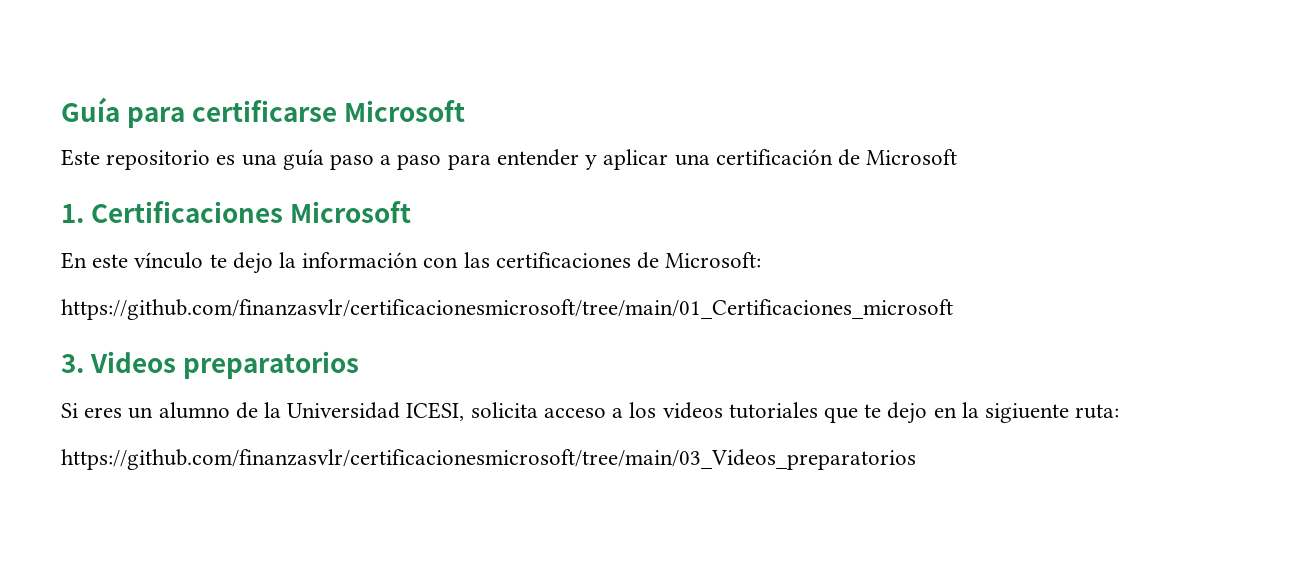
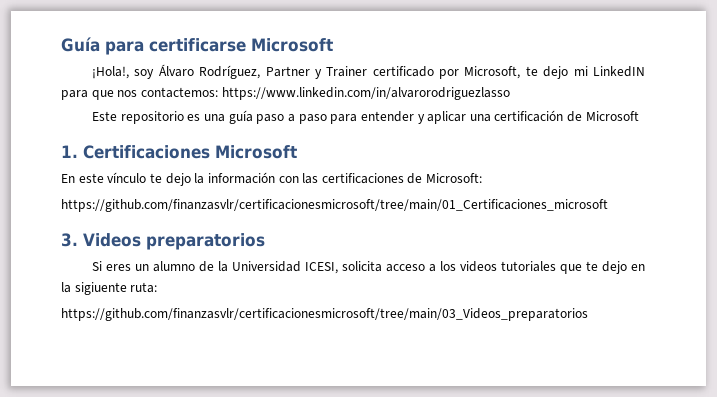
+ ¡Hola!, soy Álvaro Rodríguez, Partner y Trainer certificado por Microsoft, te dejo mi LinkedIN para que nos contactemos: https://www.linkedin.com/in/alvarorodriguezlasso

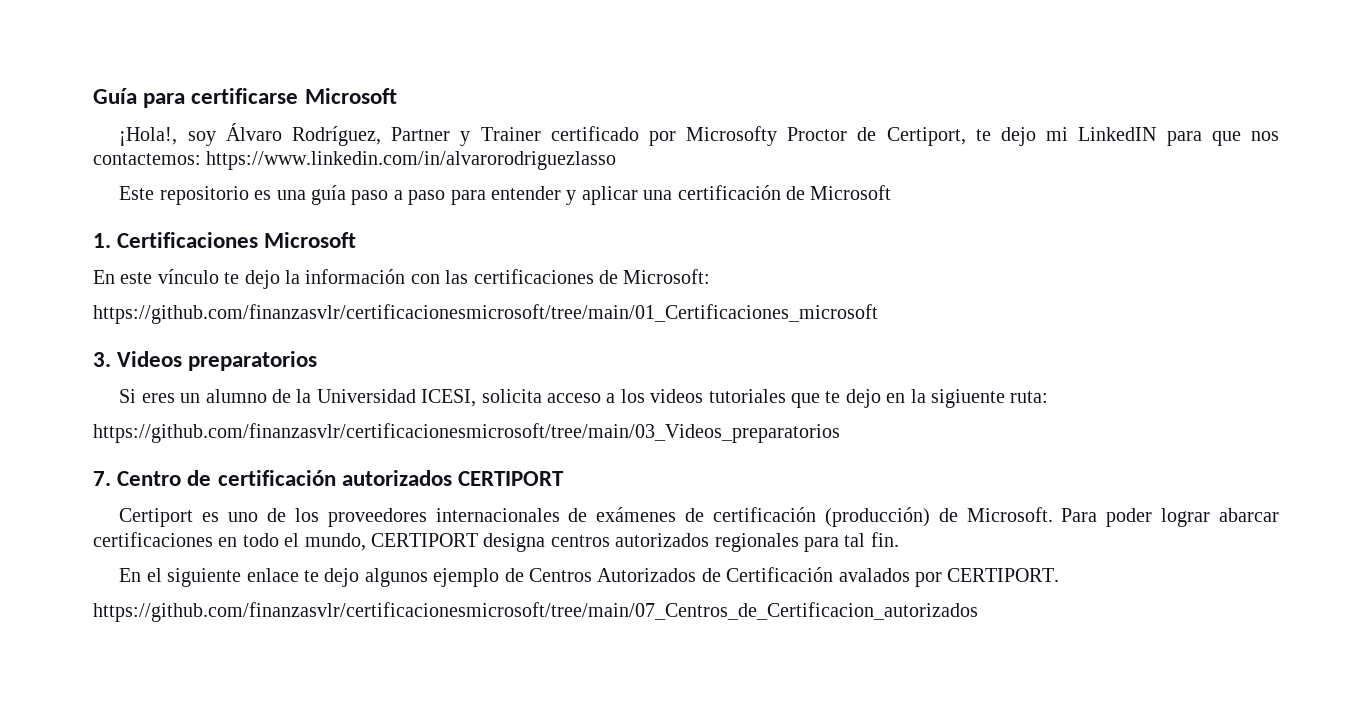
- ¡Hola!, soy Álvaro Rodríguez, Partner y Trainer certificado por Microsoft, te dejo mi LinkedIN para que nos contactemos: https://www.linkedin.com/in/alvarorodriguezlasso
+ ¡Hola!, soy Álvaro Rodríguez, Partner y Trainer certificado por Microsofty Proctor de Certiport, te dejo mi LinkedIN para que nos contactemos: https://www.linkedin.com/in/alvarorodriguezlasso
+ 7. Centro de certificación autorizados CERTIPORT
+ Certiport es uno de los proveedores internacionales de exámenes de certificación (producción) de Microsoft. Para poder lograr abarcar certificaciones en todo el mundo, CERTIPORT designa centros autorizados regionales para tal fin.
+ En el siguiente enlace te dejo algunos ejemplo de Centros Autorizados de Certificación avalados por CERTIPORT.
+ https://github.com/finanzasvlr/certificacionesmicrosoft/tree/main/07_Centros_de_Certificacion_autorizados

